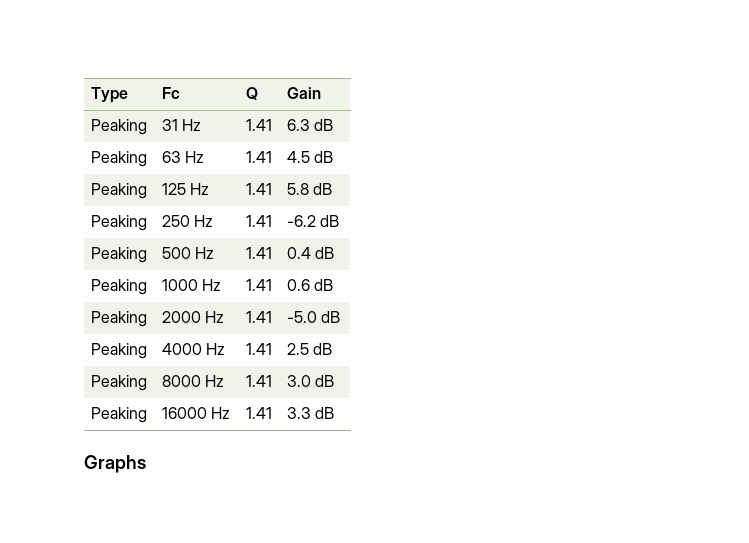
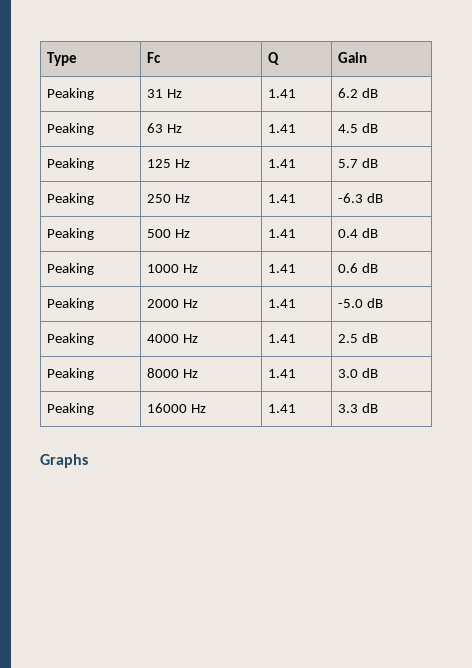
- Peaking | 31 Hz | 1.41 | 6.3 dB
+ Peaking | 31 Hz | 1.41 | 6.2 dB
- Peaking | 125 Hz | 1.41 | 5.8 dB
+ Peaking | 125 Hz | 1.41 | 5.7 dB
- Peaking | 250 Hz | 1.41 | -6.2 dB
+ Peaking | 250 Hz | 1.41 | -6.3 dB

